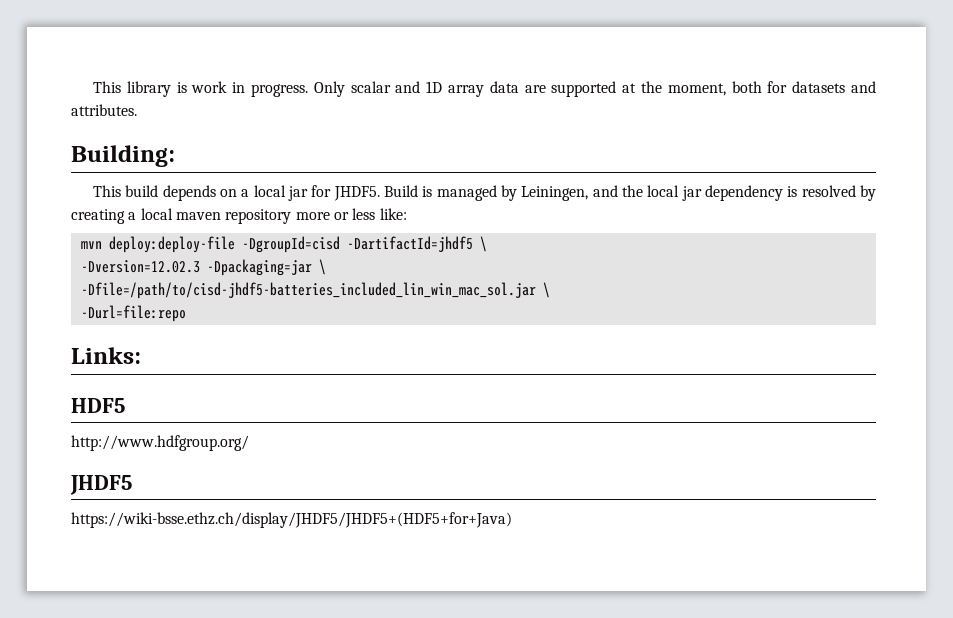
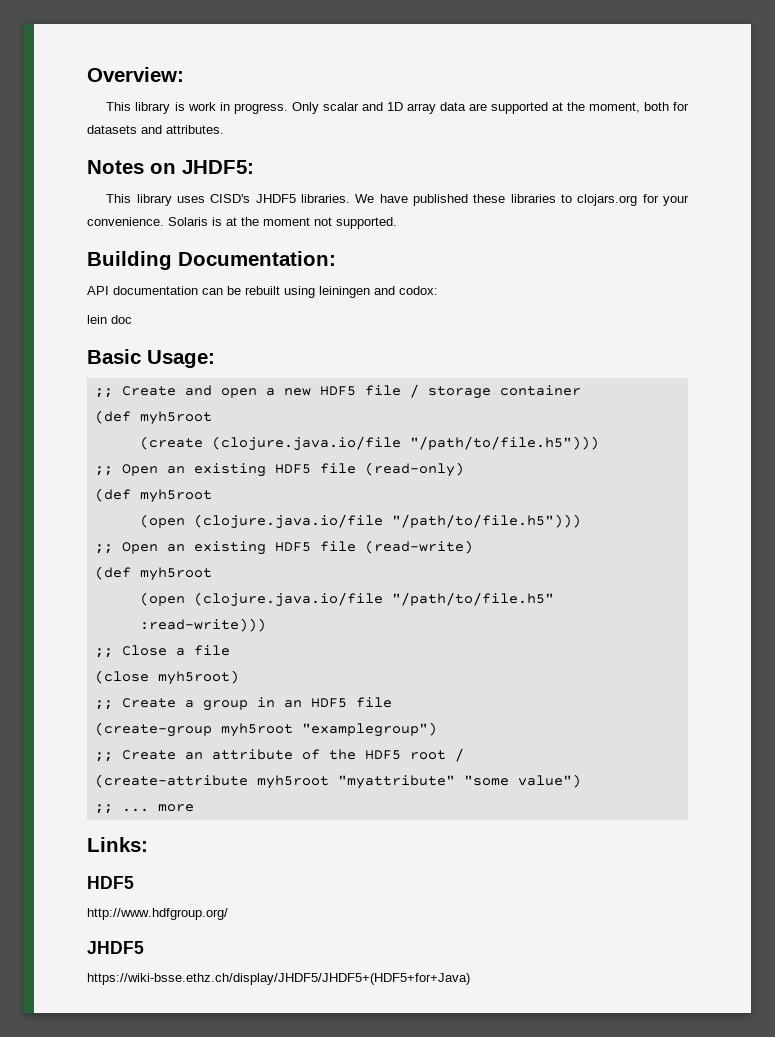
+ Overview:
- Building:
- This build depends on a local jar for JHDF5. Build is managed by Leiningen, and the local jar dependency is resolved by creating a local maven repository more or less like:
- mvn deploy:deploy-file -DgroupId=cisd -DartifactId=jhdf5 \
- -Dversion=12.02.3 -Dpackaging=jar \
- -Dfile=/path/to/cisd-jhdf5-batteries_included_lin_win_mac_sol.jar \
- -Durl=file:repo
+ Notes on JHDF5:
+ This library uses CISD's JHDF5 libraries. We have published these libraries to clojars.org for your convenience. Solaris is at the moment not supported.
+ Building Documentation:
+ API documentation can be rebuilt using leiningen and codox:
+ lein doc
+ Basic Usage:
+ ;; Create and open a new HDF5 file / storage container
+ (def myh5root
+ (create (clojure.java.io/file "/path/to/file.h5")))
+ ;; Open an existing HDF5 file (read-only)
+ (def myh5root
+ (open (clojure.java.io/file "/path/to/file.h5")))
+ ;; Open an existing HDF5 file (read-write)
+ (def myh5root
+ (open (clojure.java.io/file "/path/to/file.h5" :read-write)))
+ ;; Close a file
+ (close myh5root)
+ ;; Create a group in an HDF5 file
+ (create-group myh5root "examplegroup")
+ ;; Create an attribute of the HDF5 root /
+ (create-attribute myh5root "myattribute" "some value")
+ ;; ... more

